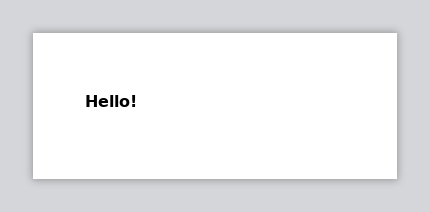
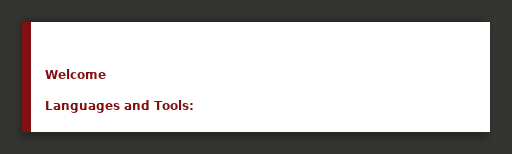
- Hello!
+ Welcome
+ Languages and Tools:

